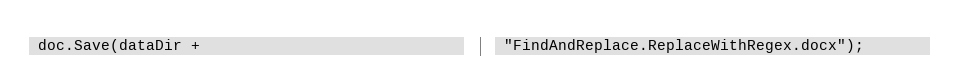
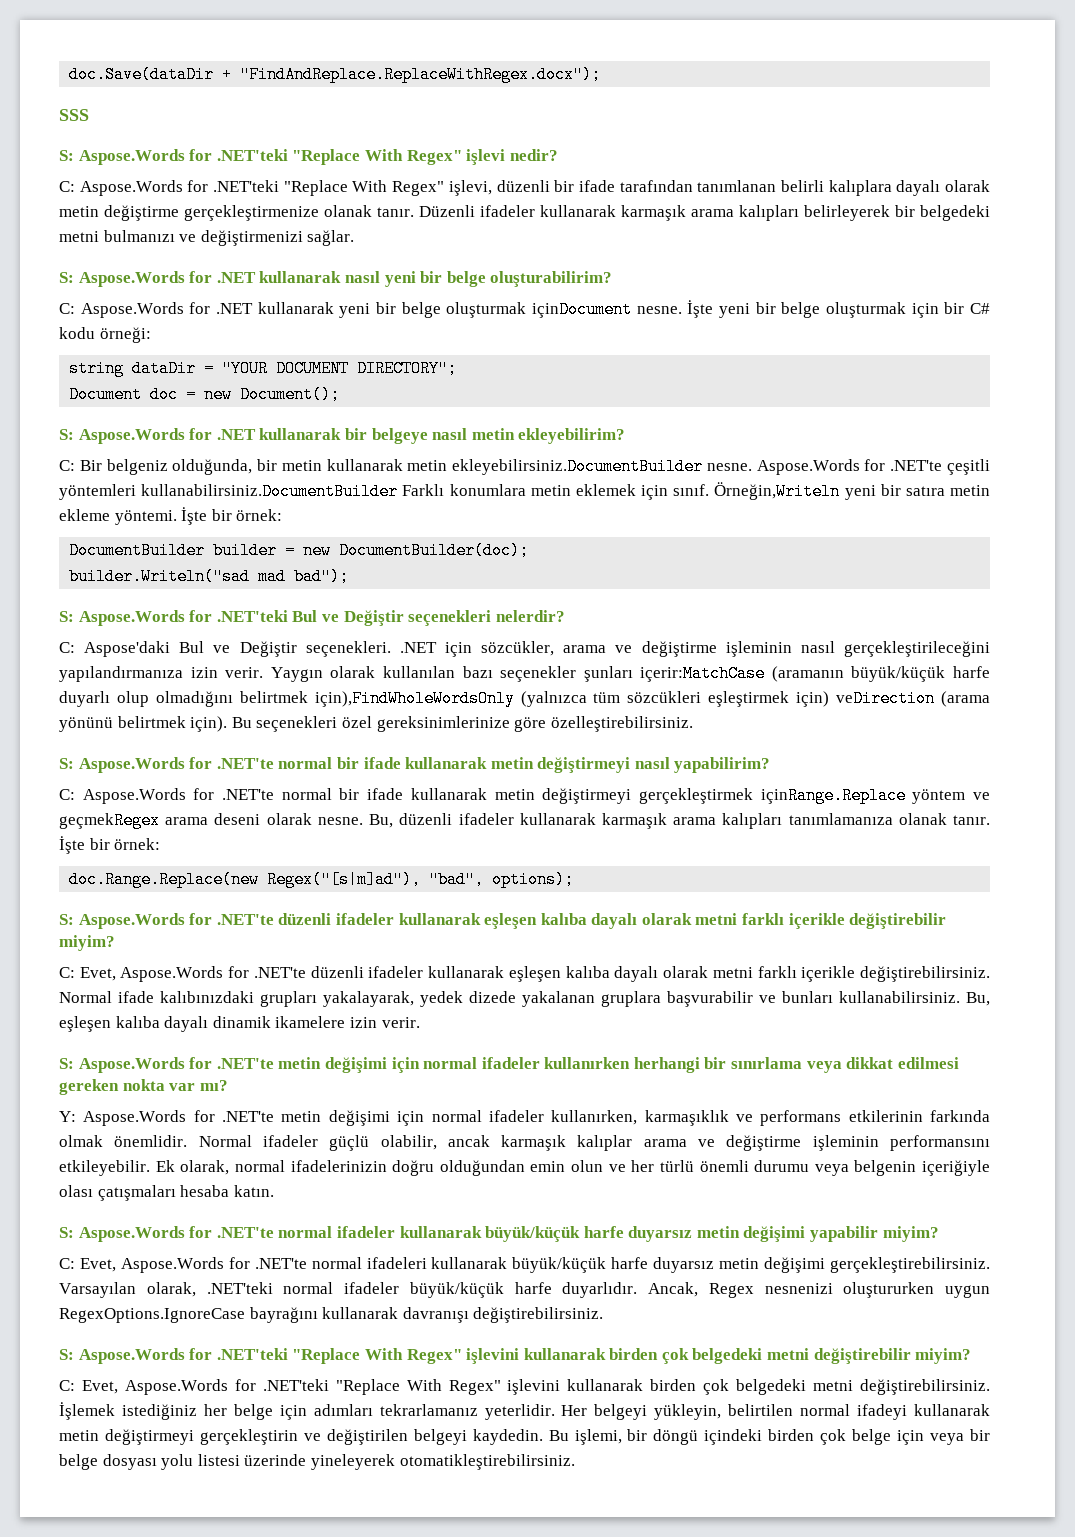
+ SSS
+ S: Aspose.Words for .NET'teki "Replace With Regex" işlevi nedir?
+ C: Aspose.Words for .NET'teki "Replace With Regex" işlevi, düzenli bir ifade tarafından tanımlanan belirli kalıplara dayalı olarak metin değiştirme gerçekleştirmenize olanak tanır. Düzenli ifadeler kullanarak karmaşık arama kalıpları belirleyerek bir belgedeki metni bulmanızı ve değiştirmenizi sağlar.
+ S: Aspose.Words for .NET kullanarak nasıl yeni bir belge oluşturabilirim?
+ C: Aspose.Words for .NET kullanarak yeni bir belge oluşturmak içinDocument nesne. İşte yeni bir belge oluşturmak için bir C# kodu örneği:
+ string dataDir = "YOUR DOCUMENT DIRECTORY";
+ Document doc = new Document();
+ S: Aspose.Words for .NET kullanarak bir belgeye nasıl metin ekleyebilirim?
+ C: Bir belgeniz olduğunda, bir metin kullanarak metin ekleyebilirsiniz.DocumentBuilder nesne. Aspose.Words for .NET'te çeşitli yöntemleri kullanabilirsiniz.DocumentBuilder Farklı konumlara metin eklemek için sınıf. Örneğin,Writeln yeni bir satıra metin ekleme yöntemi. İşte bir örnek:
+ DocumentBuilder builder = new DocumentBuilder(doc);
+ builder.Writeln("sad mad bad");
+ S: Aspose.Words for .NET'teki Bul ve Değiştir seçenekleri nelerdir?
+ C: Aspose'daki Bul ve Değiştir seçenekleri. .NET için sözcükler, arama ve değiştirme işleminin nasıl gerçekleştirileceğini yapılandırmanıza izin verir. Yaygın olarak kullanılan bazı seçenekler şunları içerir:MatchCase (aramanın büyük/küçük harfe duyarlı olup olmadığını belirtmek için),FindWholeWordsOnly (yalnızca tüm sözcükleri eşleştirmek için) veDirection (arama yönünü belirtmek için). Bu seçenekleri özel gereksinimlerinize göre özelleştirebilirsiniz.
+ S: Aspose.Words for .NET'te normal bir ifade kullanarak metin değiştirmeyi nasıl yapabilirim?
+ C: Aspose.Words for .NET'te normal bir ifade kullanarak metin değiştirmeyi gerçekleştirmek içinRange.Replace yöntem ve geçmekRegex arama deseni olarak nesne. Bu, düzenli ifadeler kullanarak karmaşık arama kalıpları tanımlamanıza olanak tanır. İşte bir örnek:
+ doc.Range.Replace(new Regex("[s|m]ad"), "bad", options);
+ S: Aspose.Words for .NET'te düzenli ifadeler kullanarak eşleşen kalıba dayalı olarak metni farklı içerikle değiştirebilir miyim?
+ C: Evet, Aspose.Words for .NET'te düzenli ifadeler kullanarak eşleşen kalıba dayalı olarak metni farklı içerikle değiştirebilirsiniz. Normal ifade kalıbınızdaki grupları yakalayarak, yedek dizede yakalanan gruplara başvurabilir ve bunları kullanabilirsiniz. Bu, eşleşen kalıba dayalı dinamik ikamelere izin verir.
+ S: Aspose.Words for .NET'te metin değişimi için normal ifadeler kullanırken herhangi bir sınırlama veya dikkat edilmesi gereken nokta var mı?
+ Y: Aspose.Words for .NET'te metin değişimi için normal ifadeler kullanırken, karmaşıklık ve performans etkilerinin farkında olmak önemlidir. Normal ifadeler güçlü olabilir, ancak karmaşık kalıplar arama ve değiştirme işleminin performansını etkileyebilir. Ek olarak, normal ifadelerinizin doğru olduğundan emin olun ve her türlü önemli durumu veya belgenin içeriğiyle olası çatışmaları hesaba katın.
+ S: Aspose.Words for .NET'te normal ifadeler kullanarak büyük/küçük harfe duyarsız metin değişimi yapabilir miyim?
+ C: Evet, Aspose.Words for .NET'te normal ifadeleri kullanarak büyük/küçük harfe duyarsız metin değişimi gerçekleştirebilirsiniz. Varsayılan olarak, .NET'teki normal ifadeler büyük/küçük harfe duyarlıdır. Ancak, Regex nesnenizi oluştururken uygun RegexOptions.IgnoreCase bayrağını kullanarak davranışı değiştirebilirsiniz.
+ S: Aspose.Words for .NET'teki "Replace With Regex" işlevini kullanarak birden çok belgedeki metni değiştirebilir miyim?
+ C: Evet, Aspose.Words for .NET'teki "Replace With Regex" işlevini kullanarak birden çok belgedeki metni değiştirebilirsiniz. İşlemek istediğiniz her belge için adımları tekrarlamanız yeterlidir. Her belgeyi yükleyin, belirtilen normal ifadeyi kullanarak metin değiştirmeyi gerçekleştirin ve değiştirilen belgeyi kaydedin. Bu işlemi, bir döngü içindeki birden çok belge için veya bir belge dosyası yolu listesi üzerinde yineleyerek otomatikleştirebilirsiniz.

